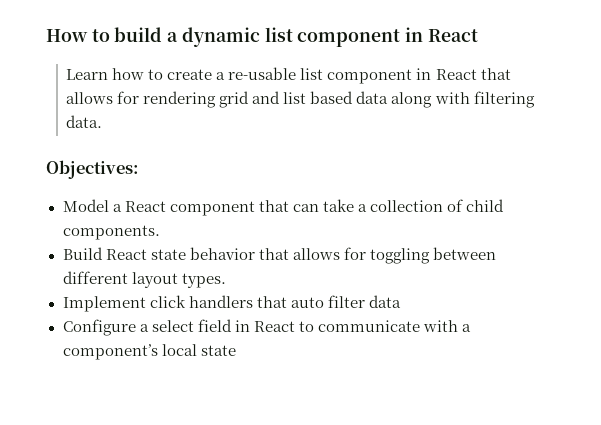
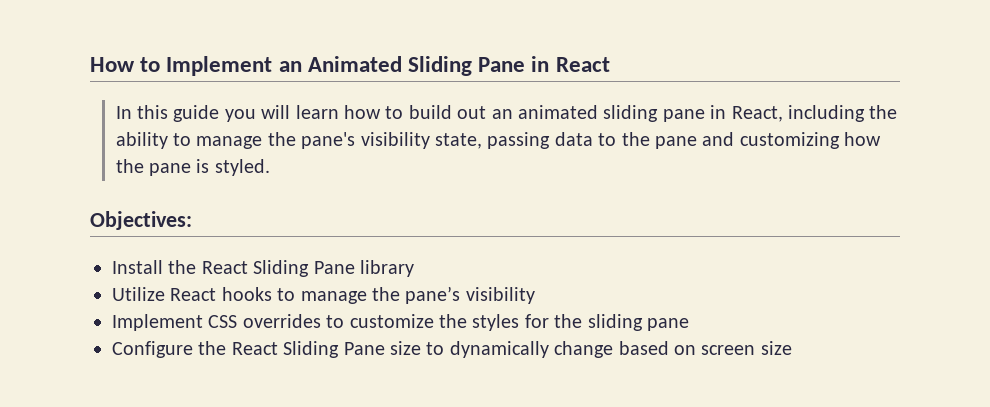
- How to build a dynamic list component in React
- Learn how to create a re-usable list component in React that allows for rendering grid and list based data along with filtering data.
+ How to Implement an Animated Sliding Pane in React
+ In this guide you will learn how to build out an animated sliding pane in React, including the ability to manage the pane's visibility state, passing data to the pane and customizing how the pane is styled.
  Objectives:
- Model a React component that can take a collection of child components.
- Build React state behavior that allows for toggling between different layout types.
- Implement click handlers that auto filter data
- Configure a select field in React to communicate with a component’s local state
+ Install the React Sliding Pane library
+ Utilize React hooks to manage the pane’s visibility
+ Implement CSS overrides to customize the styles for the sliding pane
+ Configure the React Sliding Pane size to dynamically change based on screen size

